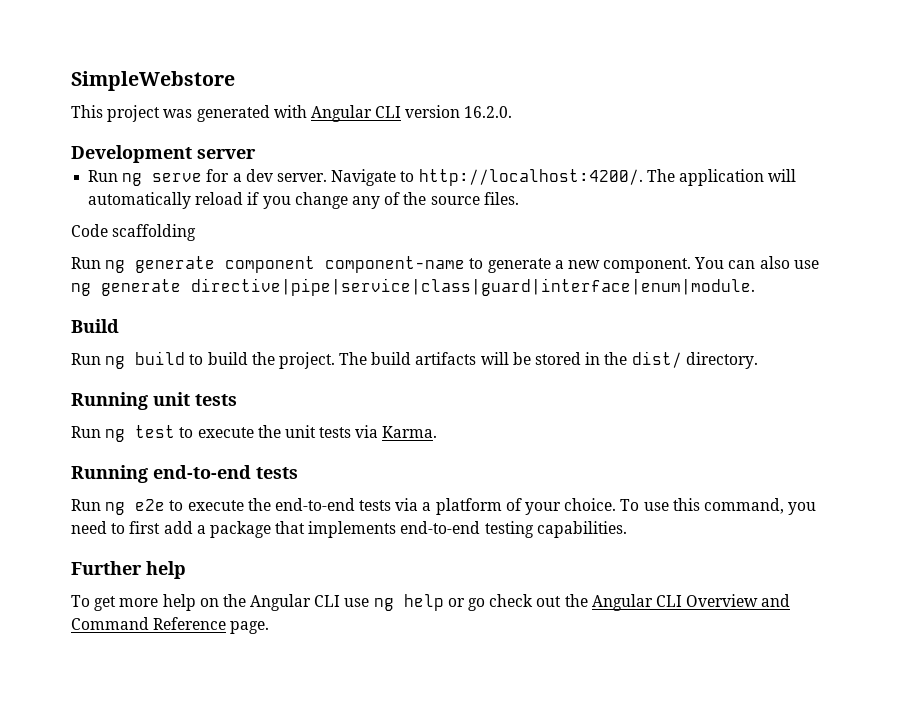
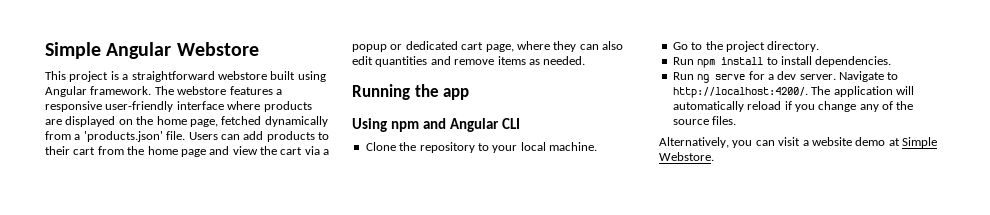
- SimpleWebstore
+ Simple Angular Webstore
- This project was generated with Angular CLI version 16.2.0.
- Development server
+ This project is a straightforward webstore built using Angular framework. The webstore features a responsive user-friendly interface where products are displayed on the home page, fetched dynamically from a 'products.json' file. Users can add products to their cart from the home page and view the cart via a popup or dedicated cart page, where they can also edit quantities and remove items as needed.
+ Running the app
+ Using npm and Angular CLI
+ Clone the repository to your local machine.
+ Go to the project directory.
+ Run npm install to install dependencies.
- Code scaffolding
- Run ng generate component component-name to generate a new component. You can also use ng generate directive|pipe|service|class|guard|interface|enum|module.
- Build
- Run ng build to build the project. The build artifacts will be stored in the dist/ directory.
- Running unit tests
- Run ng test to execute the unit tests via Karma.
- Running end-to-end tests
- Run ng e2e to execute the end-to-end tests via a platform of your choice. To use this command, you need to first add a package that implements end-to-end testing capabilities.
- Further help
- To get more help on the Angular CLI use ng help or go check out the Angular CLI Overview and Command Reference page.
+ Alternatively, you can visit a website demo at Simple Webstore.

